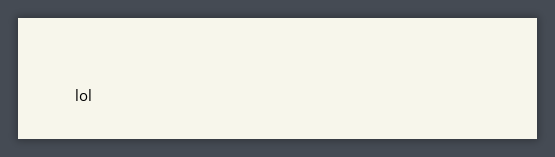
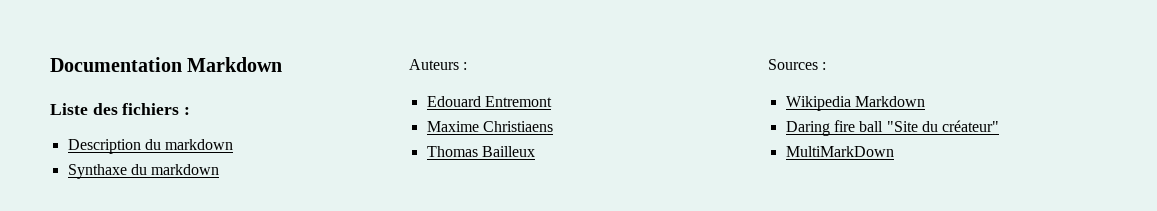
- lol
+ Documentation Markdown
+ Liste des fichiers :
+ Description du markdown
+ Synthaxe du markdown
+ Auteurs :
+ Edouard Entremont
+ Maxime Christiaens
+ Thomas Bailleux
+ Sources :
+ Wikipedia Markdown
+ Daring fire ball "Site du créateur"
+ MultiMarkDown

